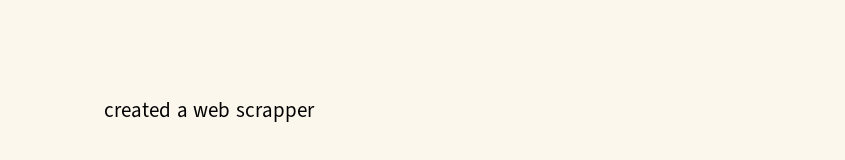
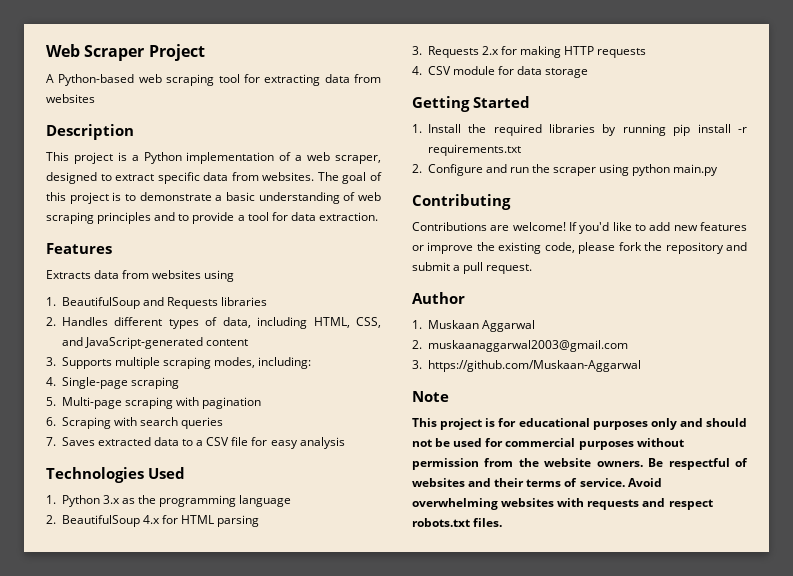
- created a web scrapper
+ Web Scraper Project
+ A Python-based web scraping tool for extracting data from websites
+ Description
+ This project is a Python implementation of a web scraper, designed to extract specific data from websites. The goal of this project is to demonstrate a basic understanding of web scraping principles and to provide a tool for data extraction.
+ Features
+ Extracts data from websites using
+ 1. BeautifulSoup and Requests libraries
+ 2. Handles different types of data, including HTML, CSS, and JavaScript-generated content
+ 3. Supports multiple scraping modes, including:
+ 4. Single-page scraping
+ 5. Multi-page scraping with pagination
+ 6. Scraping with search queries
+ 7. Saves extracted data to a CSV file for easy analysis
+ Technologies Used
+ 1. Python 3.x as the programming language
+ 2. BeautifulSoup 4.x for HTML parsing
+ 3. Requests 2.x for making HTTP requests
+ 4. CSV module for data storage
+ Getting Started
+ 1. Install the required libraries by running pip install -r requirements.txt
+ 2. Configure and run the scraper using python main.py
+ Contributing
+ Contributions are welcome! If you'd like to add new features or improve the existing code, please fork the repository and submit a pull request.
+ Author
+ 1. Muskaan Aggarwal
+ 2. muskaanaggarwal2003@gmail.com
+ 3. https://github.com/Muskaan-Aggarwal
+ Note
+ This project is for educational purposes only and should not be used for commercial purposes without permission from the website owners. Be respectful of websites and their terms of service. Avoid overwhelming websites with requests and respect robots.txt files.

